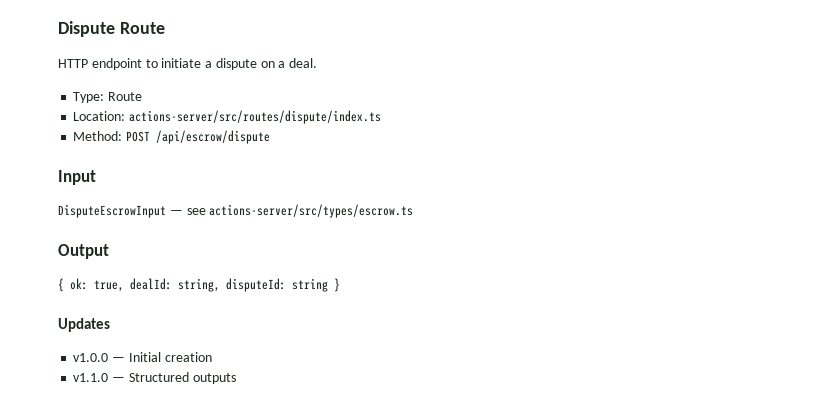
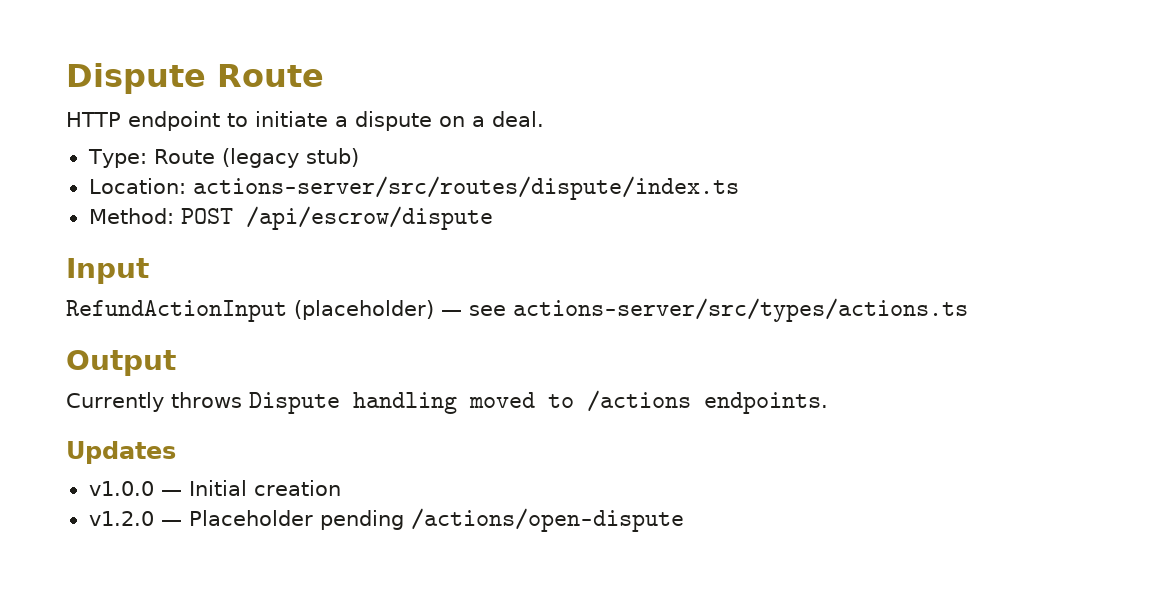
- Type: Route
+ Type: Route (legacy stub)
- DisputeEscrowInput — see actions-server/src/types/escrow.ts
+ RefundActionInput (placeholder) — see actions-server/src/types/actions.ts
- { ok: true, dealId: string, disputeId: string }
+ Currently throws Dispute handling moved to /actions endpoints.
- v1.1.0 — Structured outputs
+ v1.2.0 — Placeholder pending /actions/open-dispute

